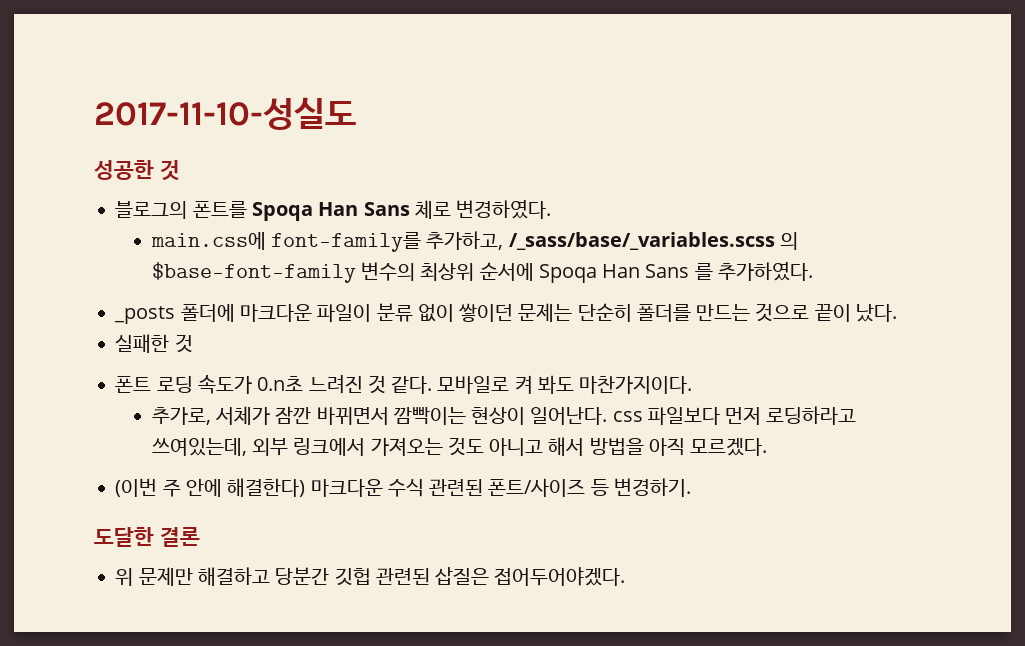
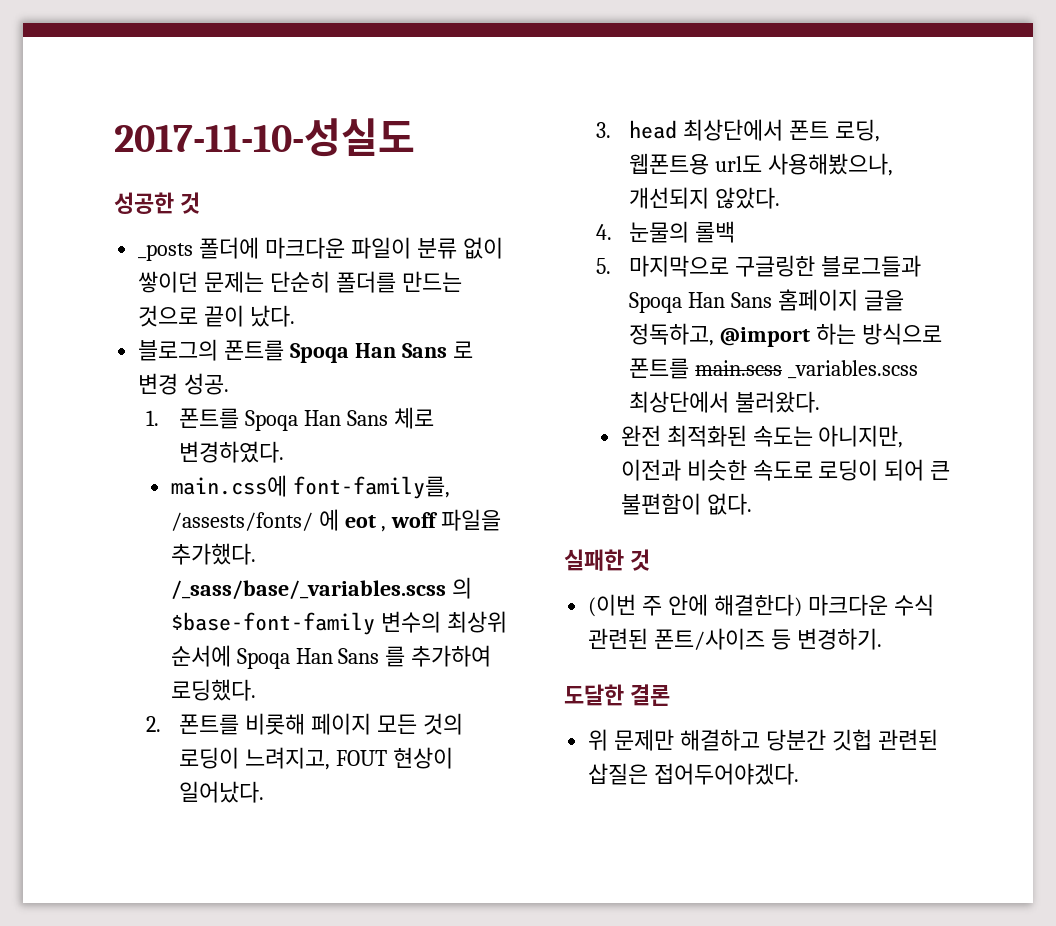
- 블로그의 폰트를 Spoqa Han Sans 체로 변경하였다.
- main.css에 font-family를 추가하고, /_sass/base/_variables.scss 의 $base-font-family 변수의 최상위 순서에 Spoqa Han Sans 를 추가하였다.
+ 블로그의 폰트를 Spoqa Han Sans 로 변경 성공.
+ 1. 폰트를 Spoqa Han Sans 체로 변경하였다.
+ main.css에 font-family를, /assests/fonts/ 에 eot , woff 파일을 추가했다. /_sass/base/_variables.scss 의 $base-font-family 변수의 최상위 순서에 Spoqa Han Sans 를 추가하여 로딩했다.
+ 2. 폰트를 비롯해 페이지 모든 것의 로딩이 느려지고, FOUT 현상이 일어났다.
+ 3. head 최상단에서 폰트 로딩, 웹폰트용 url도 사용해봤으나, 개선되지 않았다.
+ 4. 눈물의 롤백
+ 5. 마지막으로 구글링한 블로그들과 Spoqa Han Sans 홈페이지 글을 정독하고, @import 하는 방식으로 폰트를 main.scss _variables.scss 최상단에서 불러왔다.
+ 완전 최적화된 속도는 아니지만, 이전과 비슷한 속도로 로딩이 되어 큰 불편함이 없다.
  실패한 것
- 폰트 로딩 속도가 0.n초 느려진 것 같다. 모바일로 켜 봐도 마찬가지이다.
- 추가로, 서체가 잠깐 바뀌면서 깜빡이는 현상이 일어난다. css 파일보다 먼저 로딩하라고 쓰여있는데, 외부 링크에서 가져오는 것도 아니고 해서 방법을 아직 모르겠다.

